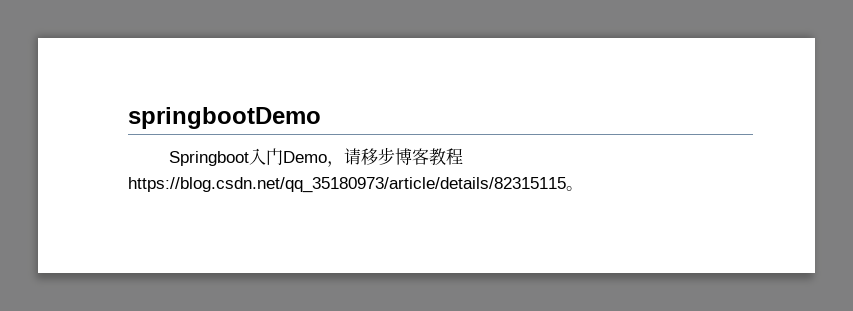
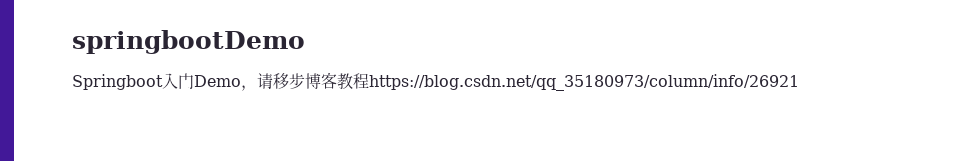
- Springboot入门Demo，请移步博客教程https://blog.csdn.net/qq_35180973/article/details/82315115。
+ Springboot入门Demo，请移步博客教程https://blog.csdn.net/qq_35180973/column/info/26921

